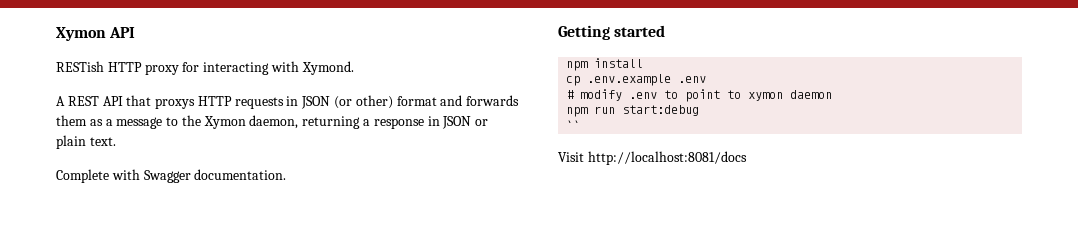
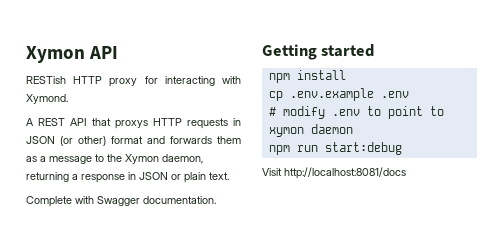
- ``

